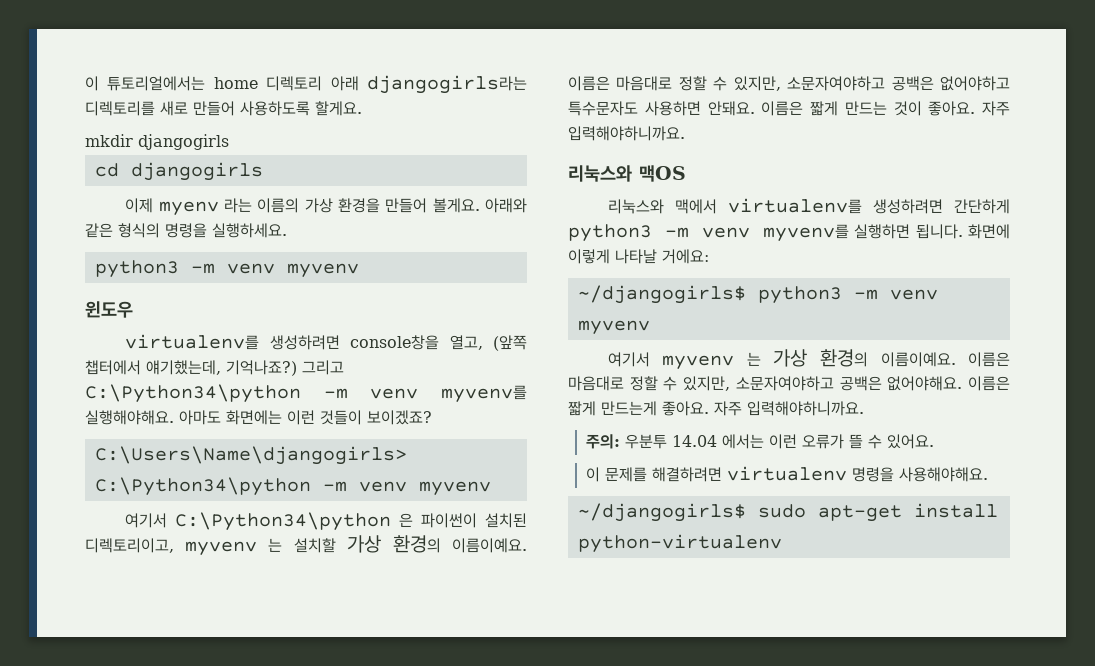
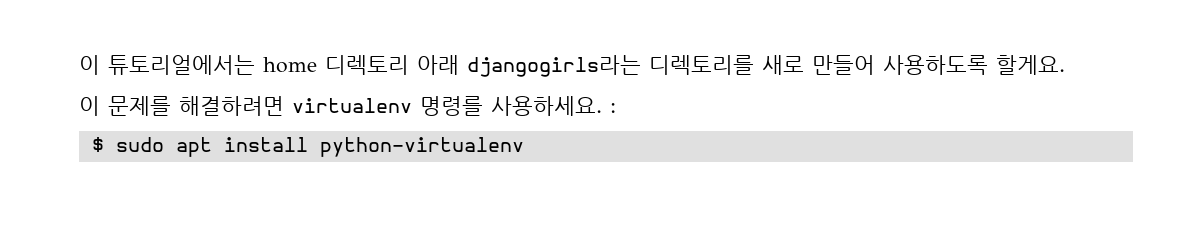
- mkdir djangogirls
- cd djangogirls
- 이제 myenv 라는 이름의 가상 환경을 만들어 볼게요. 아래와 같은 형식의 명령을 실행하세요.
- python3 -m venv myvenv
- 윈도우
- virtualenv를 생성하려면 console창을 열고, (앞쪽 챕터에서 얘기했는데, 기억나죠?) 그리고 C:\Python34\python -m venv myvenv를 실행해야해요. 아마도 화면에는 이런 것들이 보이겠죠?
- C:\Users\Name\djangogirls> C:\Python34\python -m venv myvenv
- 여기서 C:\Python34\python 은 파이썬이 설치된 디렉토리이고, myvenv 는 설치할 가상 환경의 이름이예요. 이름은 마음대로 정할 수 있지만, 소문자여야하고 공백은 없어야하고 특수문자도 사용하면 안돼요. 이름은 짧게 만드는 것이 좋아요. 자주 입력해야하니까요.
- 리눅스와 맥OS
- 리눅스와 맥에서 virtualenv를 생성하려면 간단하게 python3 -m venv myvenv를 실행하면 됩니다. 화면에 이렇게 나타날 거에요:
- ~/djangogirls$ python3 -m venv myvenv
- 여기서 myvenv 는 가상 환경의 이름이예요. 이름은 마음대로 정할 수 있지만, 소문자여야하고 공백은 없어야해요. 이름은 짧게 만드는게 좋아요. 자주 입력해야하니까요.
- 주의: 우분투 14.04 에서는 이런 오류가 뜰 수 있어요.
- 이 문제를 해결하려면 virtualenv 명령을 사용해야해요.
- ~/djangogirls$ sudo apt-get install python-virtualenv
+ 이 문제를 해결하려면 virtualenv 명령를 사용하세요. :
+ $ sudo apt install python-virtualenv

